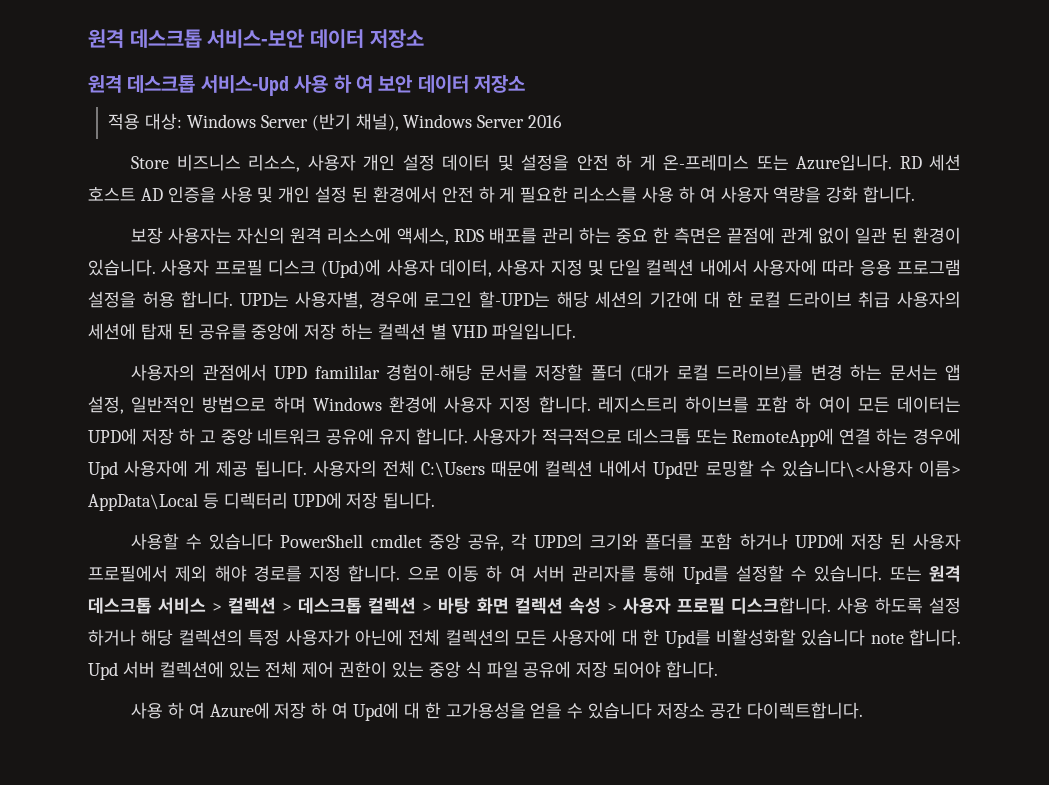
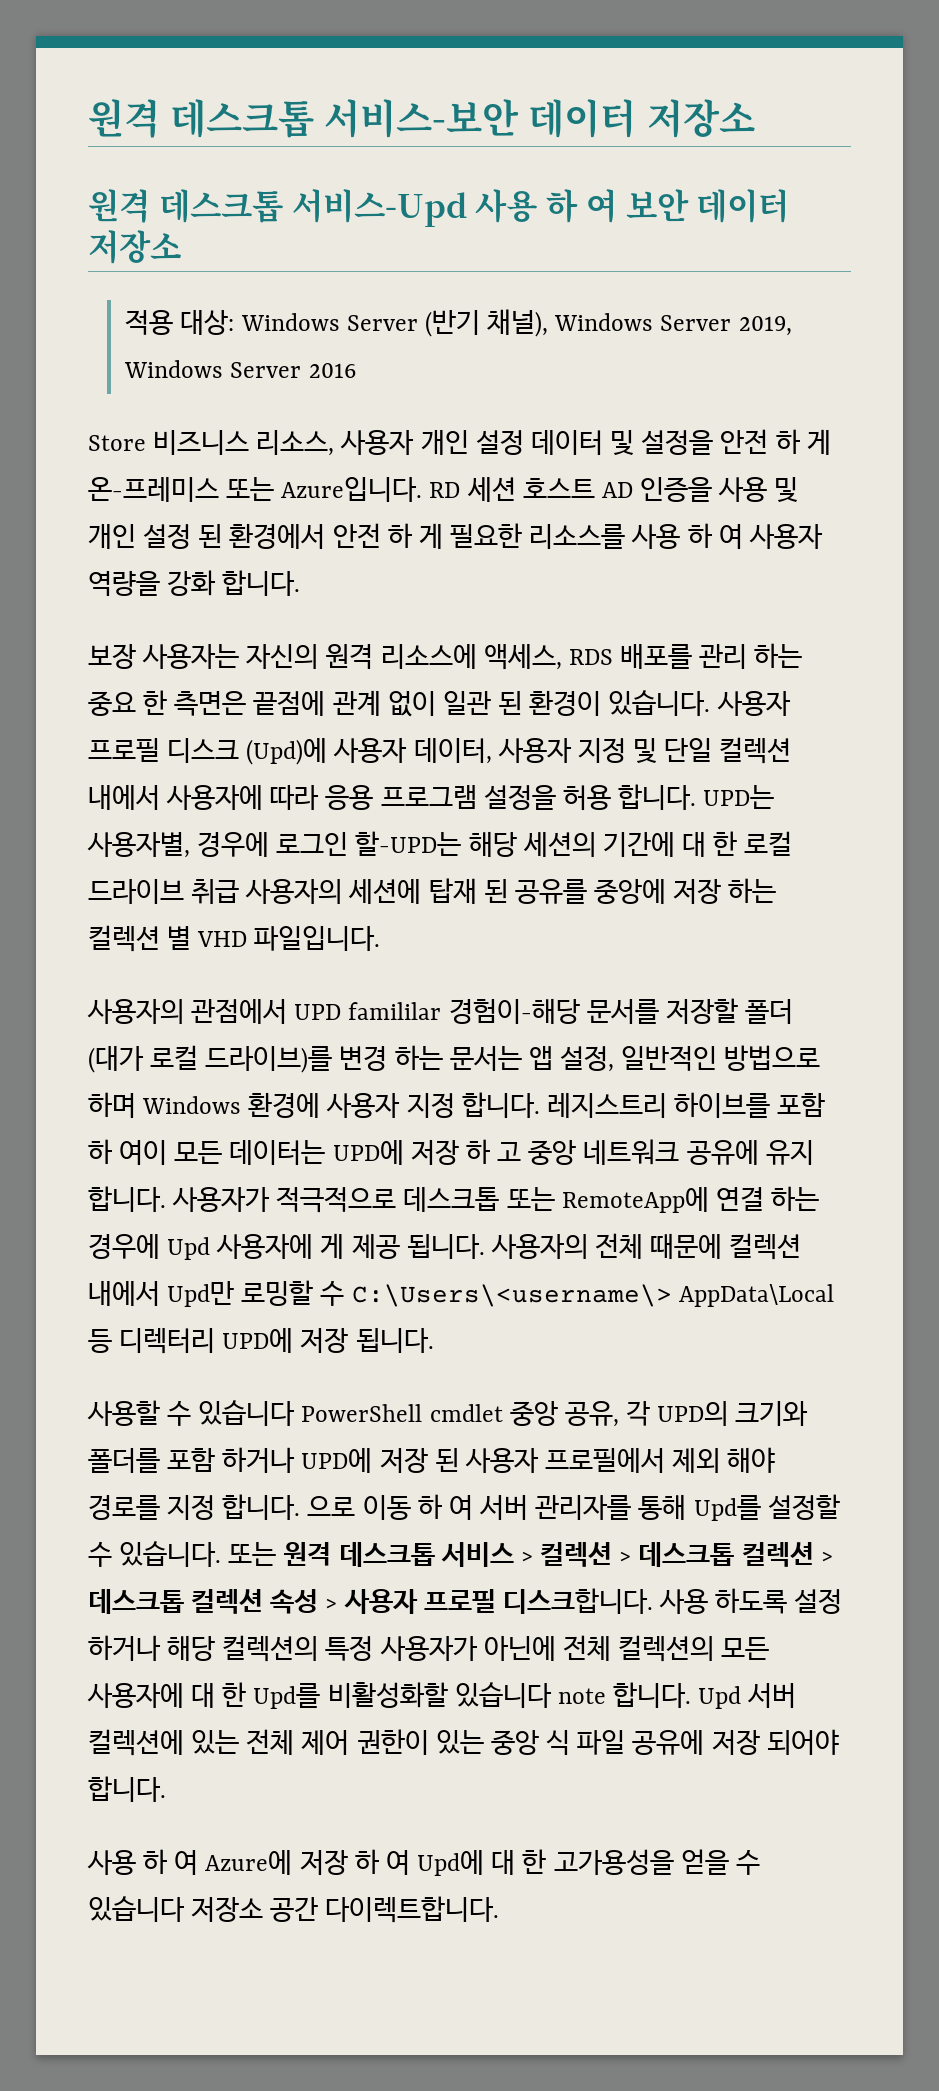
- 적용 대상: Windows Server (반기 채널), Windows Server 2016
+ 적용 대상: Windows Server (반기 채널), Windows Server 2019, Windows Server 2016
- 사용자의 전체 C:\Users 때문에 컬렉션 내에서 Upd만 로밍할 수 있습니다\<사용자 이름> AppData\Local 등 디렉터리 UPD에 저장 됩니다.
+ 사용자의 전체 때문에 컬렉션 내에서 Upd만 로밍할 수 C:\Users\<username\> AppData\Local 등 디렉터리 UPD에 저장 됩니다.
- 또는 원격 데스크톱 서비스 > 컬렉션 > 데스크톱 컬렉션 > 바탕 화면 컬렉션 속성 > 사용자 프로필 디스크합니다.
+ 또는 원격 데스크톱 서비스 > 컬렉션 > 데스크톱 컬렉션 > 데스크톱 컬렉션 속성 > 사용자 프로필 디스크합니다.

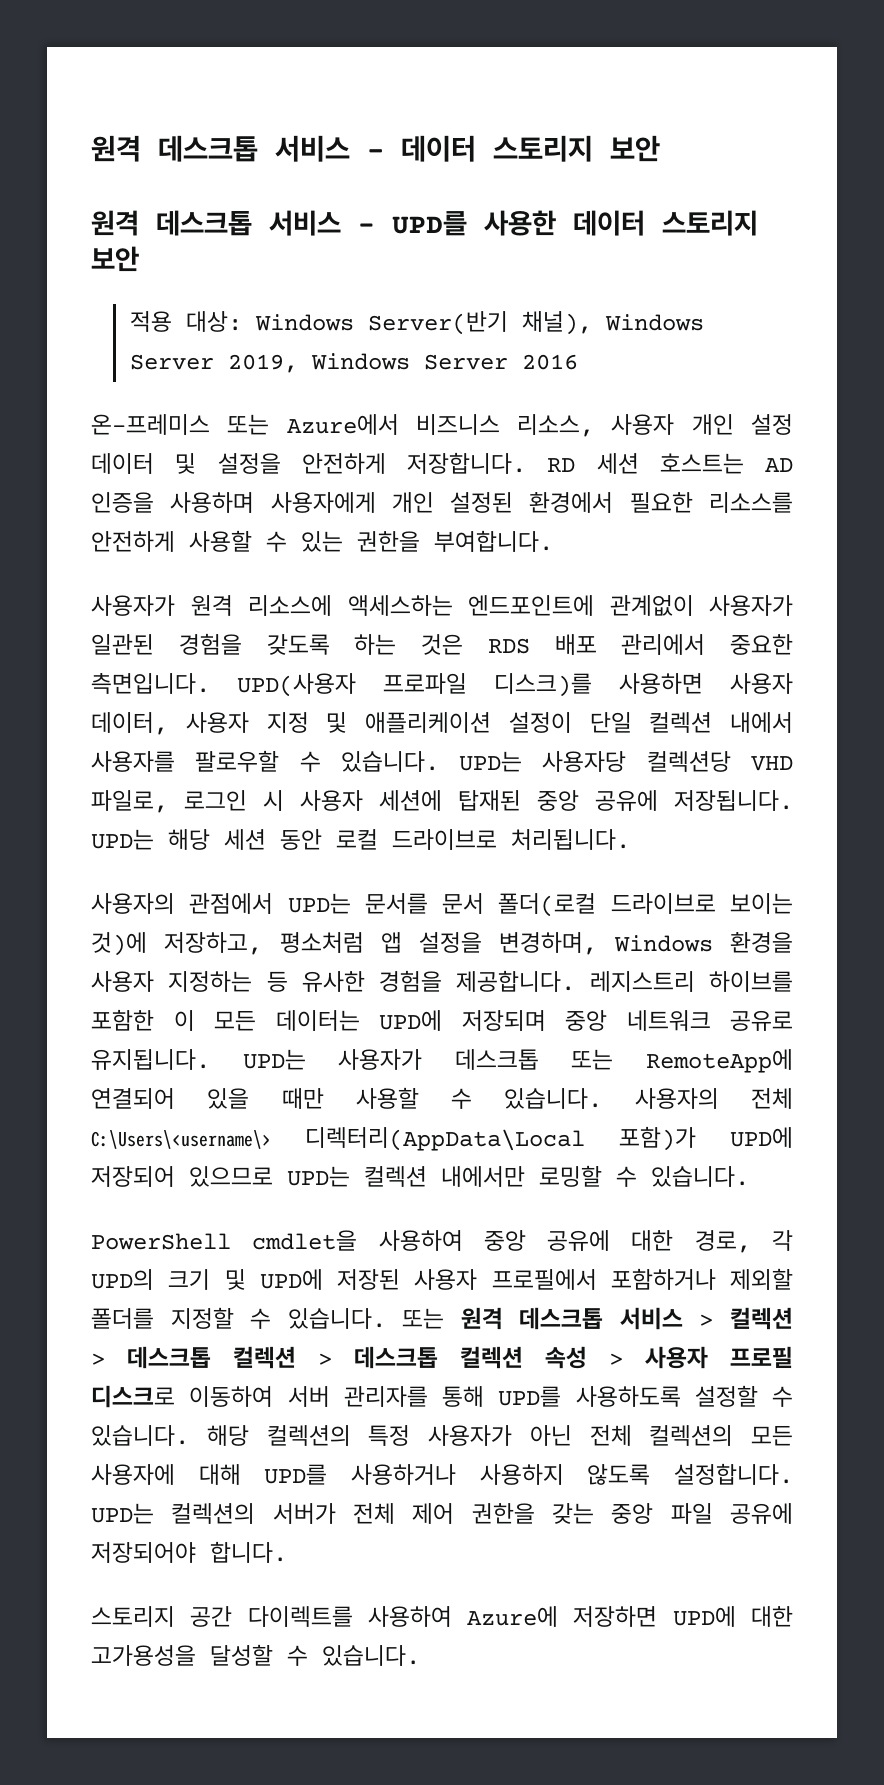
- 원격 데스크톱 서비스-보안 데이터 저장소
- 원격 데스크톱 서비스-Upd 사용 하 여 보안 데이터 저장소
+ 원격 데스크톱 서비스 - 데이터 스토리지 보안
+ 원격 데스크톱 서비스 - UPD를 사용한 데이터 스토리지 보안
- 적용 대상: Windows Server (반기 채널), Windows Server 2019, Windows Server 2016
+ 적용 대상: Windows Server(반기 채널), Windows Server 2019, Windows Server 2016
- Store 비즈니스 리소스, 사용자 개인 설정 데이터 및 설정을 안전 하 게 온-프레미스 또는 Azure입니다.
+ 온-프레미스 또는 Azure에서 비즈니스 리소스, 사용자 개인 설정 데이터 및 설정을 안전하게 저장합니다.
- RD 세션 호스트 AD 인증을 사용 및 개인 설정 된 환경에서 안전 하 게 필요한 리소스를 사용 하 여 사용자 역량을 강화 합니다.
- 보장 사용자는 자신의 원격 리소스에 액세스, RDS 배포를 관리 하는 중요 한 측면은 끝점에 관계 없이 일관 된 환경이 있습니다. 사용자 프로필 디스크 (Upd)에 사용자 데이터, 사용자 지정 및 단일 컬렉션 내에서 사용자에 따라 응용 프로그램 설정을 허용 합니다. UPD는 사용자별, 경우에 로그인 할-UPD는 해당 세션의 기간에 대 한 로컬 드라이브 취급 사용자의 세션에 탑재 된 공유를 중앙에 저장 하는 컬렉션 별 VHD 파일입니다.
- 사용자의 관점에서 UPD famililar 경험이-해당 문서를 저장할 폴더 (대가 로컬 드라이브)를 변경 하는 문서는 앱 설정, 일반적인 방법으로 하며 Windows 환경에 사용자 지정 합니다. 레지스트리 하이브를 포함 하 여이 모든 데이터는 UPD에 저장 하 고 중앙 네트워크 공유에 유지 합니다. 사용자가 적극적으로 데스크톱 또는 RemoteApp에 연결 하는 경우에 Upd 사용자에 게 제공 됩니다. 사용자의 전체 때문에 컬렉션 내에서 Upd만 로밍할 수 C:\Users\<username\> AppData\Local 등 디렉터리 UPD에 저장 됩니다.
- 사용할 수 있습니다 PowerShell cmdlet 중앙 공유, 각 UPD의 크기와 폴더를 포함 하거나 UPD에 저장 된 사용자 프로필에서 제외 해야 경로를 지정 합니다. 으로 이동 하 여 서버 관리자를 통해 Upd를 설정할 수 있습니다.
+ RD 세션 호스트는 AD 인증을 사용하며 사용자에게 개인 설정된 환경에서 필요한 리소스를 안전하게 사용할 수 있는 권한을 부여합니다.
+ 사용자가 원격 리소스에 액세스하는 엔드포인트에 관계없이 사용자가 일관된 경험을 갖도록 하는 것은 RDS 배포 관리에서 중요한 측면입니다. UPD(사용자 프로파일 디스크)를 사용하면 사용자 데이터, 사용자 지정 및 애플리케이션 설정이 단일 컬렉션 내에서 사용자를 팔로우할 수 있습니다. UPD는 사용자당 컬렉션당 VHD 파일로, 로그인 시 사용자 세션에 탑재된 중앙 공유에 저장됩니다. UPD는 해당 세션 동안 로컬 드라이브로 처리됩니다.
+ 사용자의 관점에서 UPD는 문서를 문서 폴더(로컬 드라이브로 보이는 것)에 저장하고, 평소처럼 앱 설정을 변경하며, Windows 환경을 사용자 지정하는 등 유사한 경험을 제공합니다. 레지스트리 하이브를 포함한 이 모든 데이터는 UPD에 저장되며 중앙 네트워크 공유로 유지됩니다. UPD는 사용자가 데스크톱 또는 RemoteApp에 연결되어 있을 때만 사용할 수 있습니다. 사용자의 전체 C:\Users\<username\> 디렉터리(AppData\Local 포함)가 UPD에 저장되어 있으므로 UPD는 컬렉션 내에서만 로밍할 수 있습니다.
+ PowerShell cmdlet을 사용하여 중앙 공유에 대한 경로, 각 UPD의 크기 및 UPD에 저장된 사용자 프로필에서 포함하거나 제외할 폴더를 지정할 수 있습니다.
- 또는 원격 데스크톱 서비스 > 컬렉션 > 데스크톱 컬렉션 > 데스크톱 컬렉션 속성 > 사용자 프로필 디스크합니다. 사용 하도록 설정 하거나 해당 컬렉션의 특정 사용자가 아닌에 전체 컬렉션의 모든 사용자에 대 한 Upd를 비활성화할 있습니다 note 합니다. Upd 서버 컬렉션에 있는 전체 제어 권한이 있는 중앙 식 파일 공유에 저장 되어야 합니다.
- 사용 하 여 Azure에 저장 하 여 Upd에 대 한 고가용성을 얻을 수 있습니다 저장소 공간 다이렉트합니다.
+ 또는 원격 데스크톱 서비스 > 컬렉션 > 데스크톱 컬렉션 > 데스크톱 컬렉션 속성 > 사용자 프로필 디스크로 이동하여 서버 관리자를 통해 UPD를 사용하도록 설정할 수 있습니다. 해당 컬렉션의 특정 사용자가 아닌 전체 컬렉션의 모든 사용자에 대해 UPD를 사용하거나 사용하지 않도록 설정합니다. UPD는 컬렉션의 서버가 전체 제어 권한을 갖는 중앙 파일 공유에 저장되어야 합니다.
+ 스토리지 공간 다이렉트를 사용하여 Azure에 저장하면 UPD에 대한 고가용성을 달성할 수 있습니다.

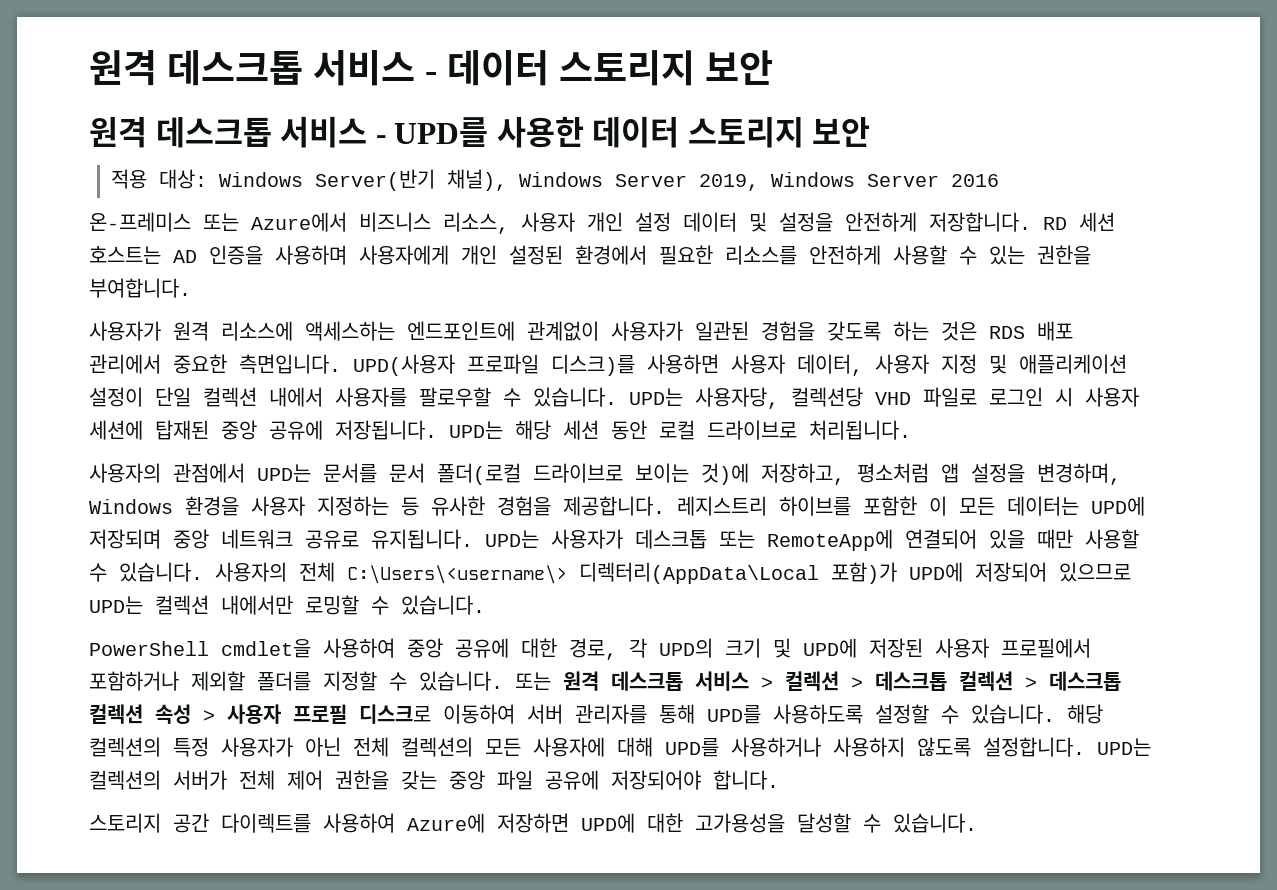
- UPD는 사용자당 컬렉션당 VHD 파일로, 로그인 시 사용자 세션에 탑재된 중앙 공유에 저장됩니다.
+ UPD는 사용자당, 컬렉션당 VHD 파일로 로그인 시 사용자 세션에 탑재된 중앙 공유에 저장됩니다.

